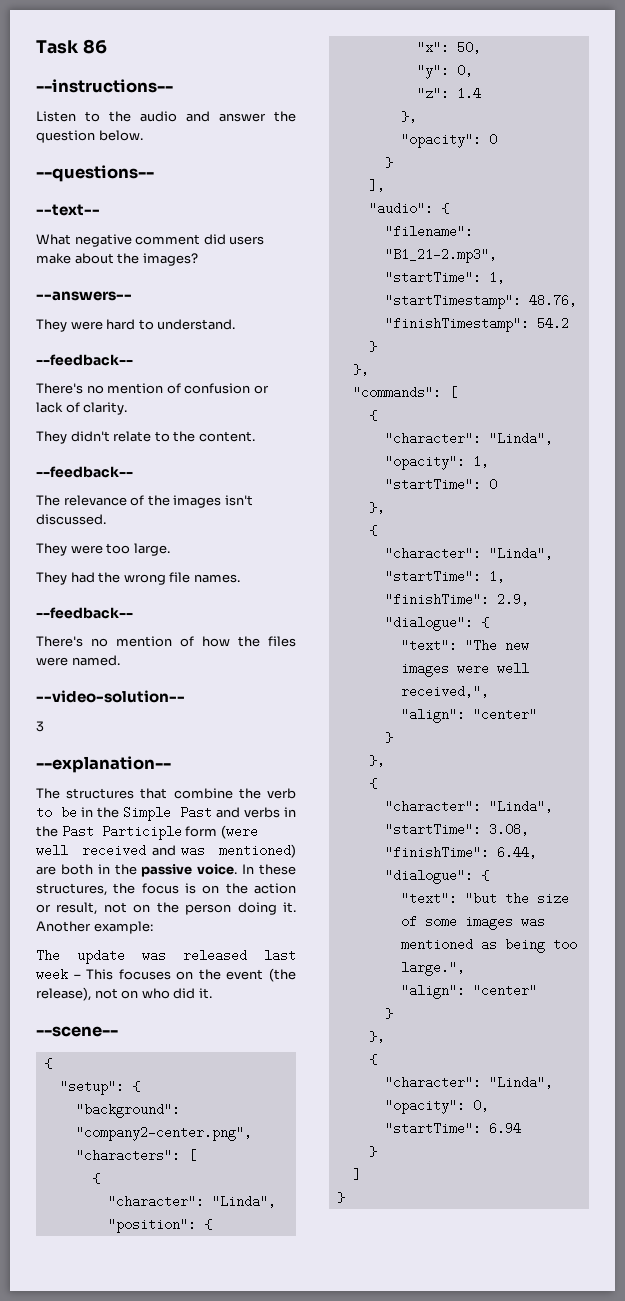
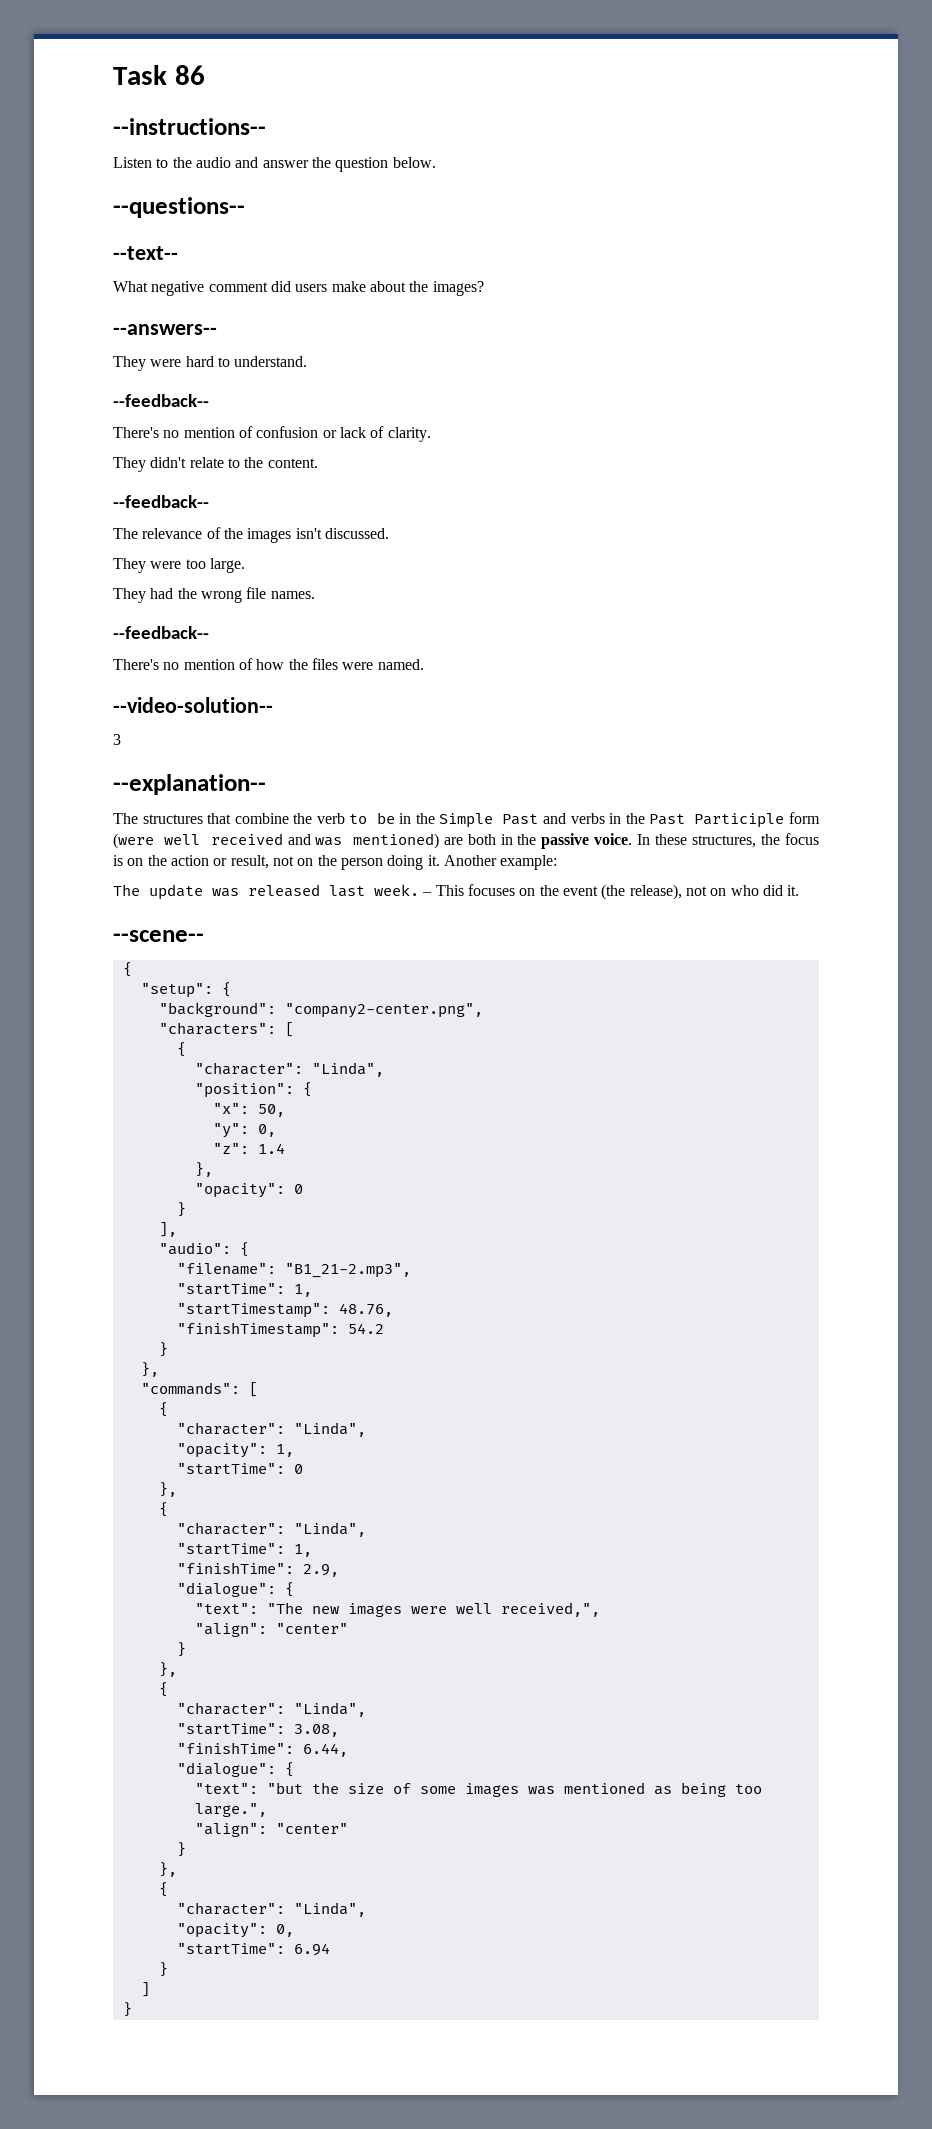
- The update was released last week – This focuses on the event (the release), not on who did it.
+ The update was released last week. – This focuses on the event (the release), not on who did it.

